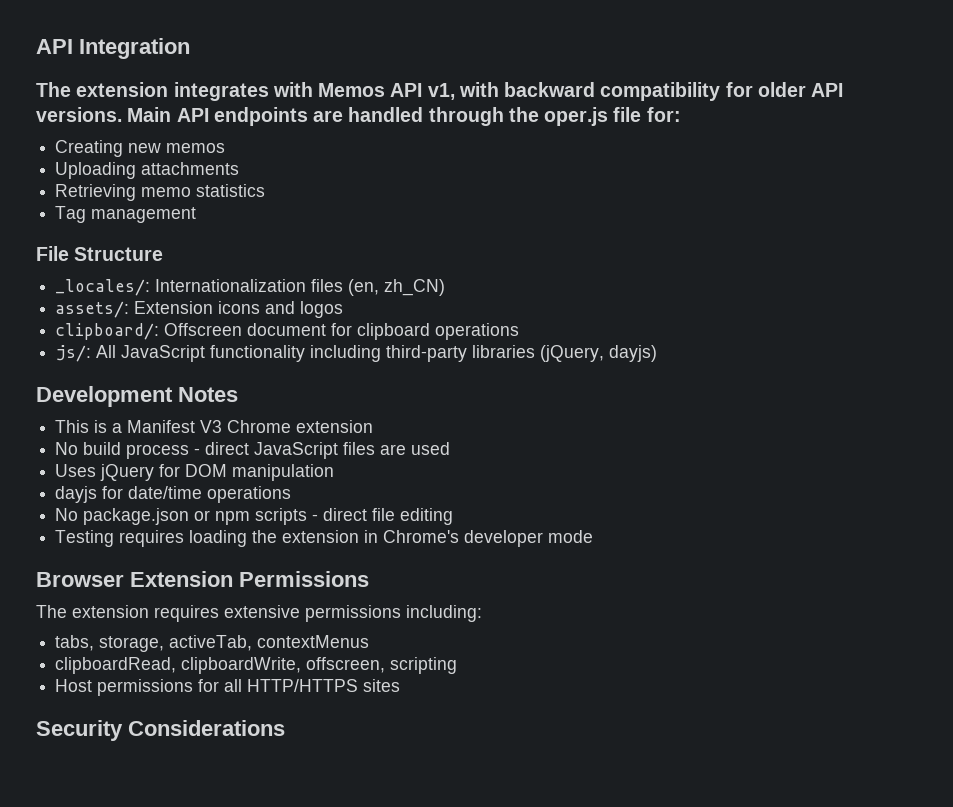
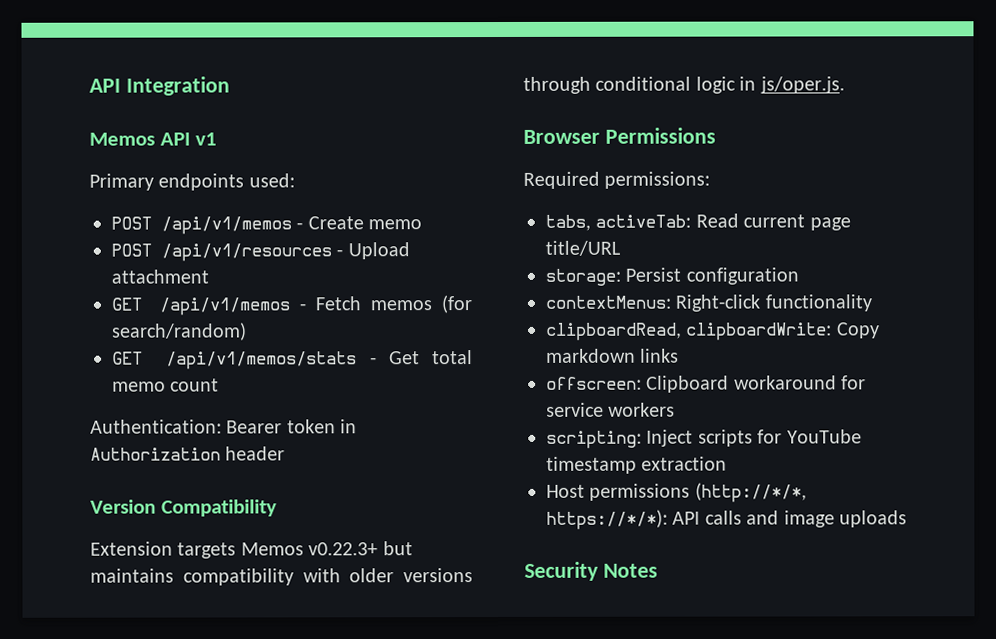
- The extension integrates with Memos API v1, with backward compatibility for older API versions. Main API endpoints are handled through the oper.js file for:
- Creating new memos
- Uploading attachments
- Retrieving memo statistics
- Tag management
- File Structure
- _locales/: Internationalization files (en, zh_CN)
- assets/: Extension icons and logos
- clipboard/: Offscreen document for clipboard operations
- js/: All JavaScript functionality including third-party libraries (jQuery, dayjs)
- Development Notes
- This is a Manifest V3 Chrome extension
- No build process - direct JavaScript files are used
- Uses jQuery for DOM manipulation
- dayjs for date/time operations
- No package.json or npm scripts - direct file editing
- Testing requires loading the extension in Chrome's developer mode
+ Memos API v1
+ Primary endpoints used:
+ POST /api/v1/memos - Create memo
+ POST /api/v1/resources - Upload attachment
+ GET /api/v1/memos - Fetch memos (for search/random)
+ GET /api/v1/memos/stats - Get total memo count
+ Authentication: Bearer token in Authorization header
+ Version Compatibility
+ Extension targets Memos v0.22.3+ but maintains compatibility with older versions through conditional logic in js/oper.js.
- Browser Extension Permissions
+ Browser Permissions
- The extension requires extensive permissions including:
- tabs, storage, activeTab, contextMenus
- clipboardRead, clipboardWrite, offscreen, scripting
- Host permissions for all HTTP/HTTPS sites
+ Required permissions:
+ tabs, activeTab: Read current page title/URL
+ storage: Persist configuration
+ contextMenus: Right-click functionality
+ clipboardRead, clipboardWrite: Copy markdown links
+ offscreen: Clipboard workaround for service workers
+ scripting: Inject scripts for YouTube timestamp extraction
+ Host permissions (http://*/*, https://*/*): API calls and image uploads
- Security Considerations
+ Security Notes

